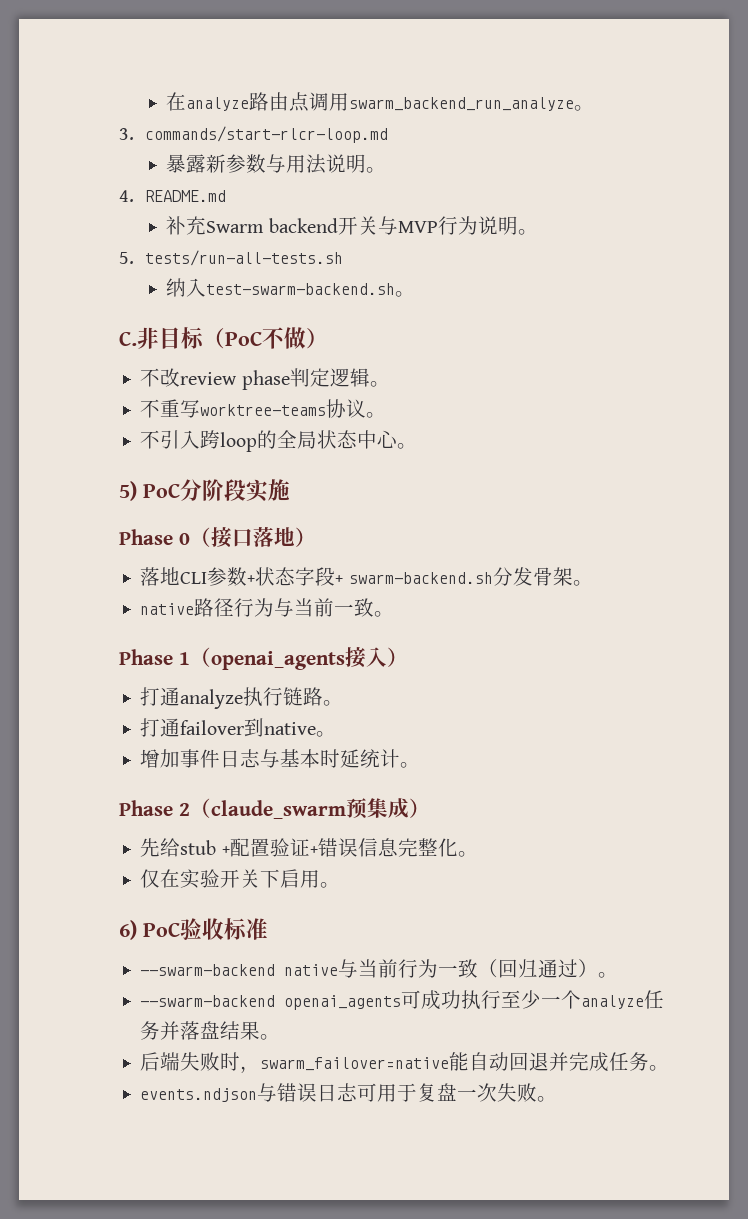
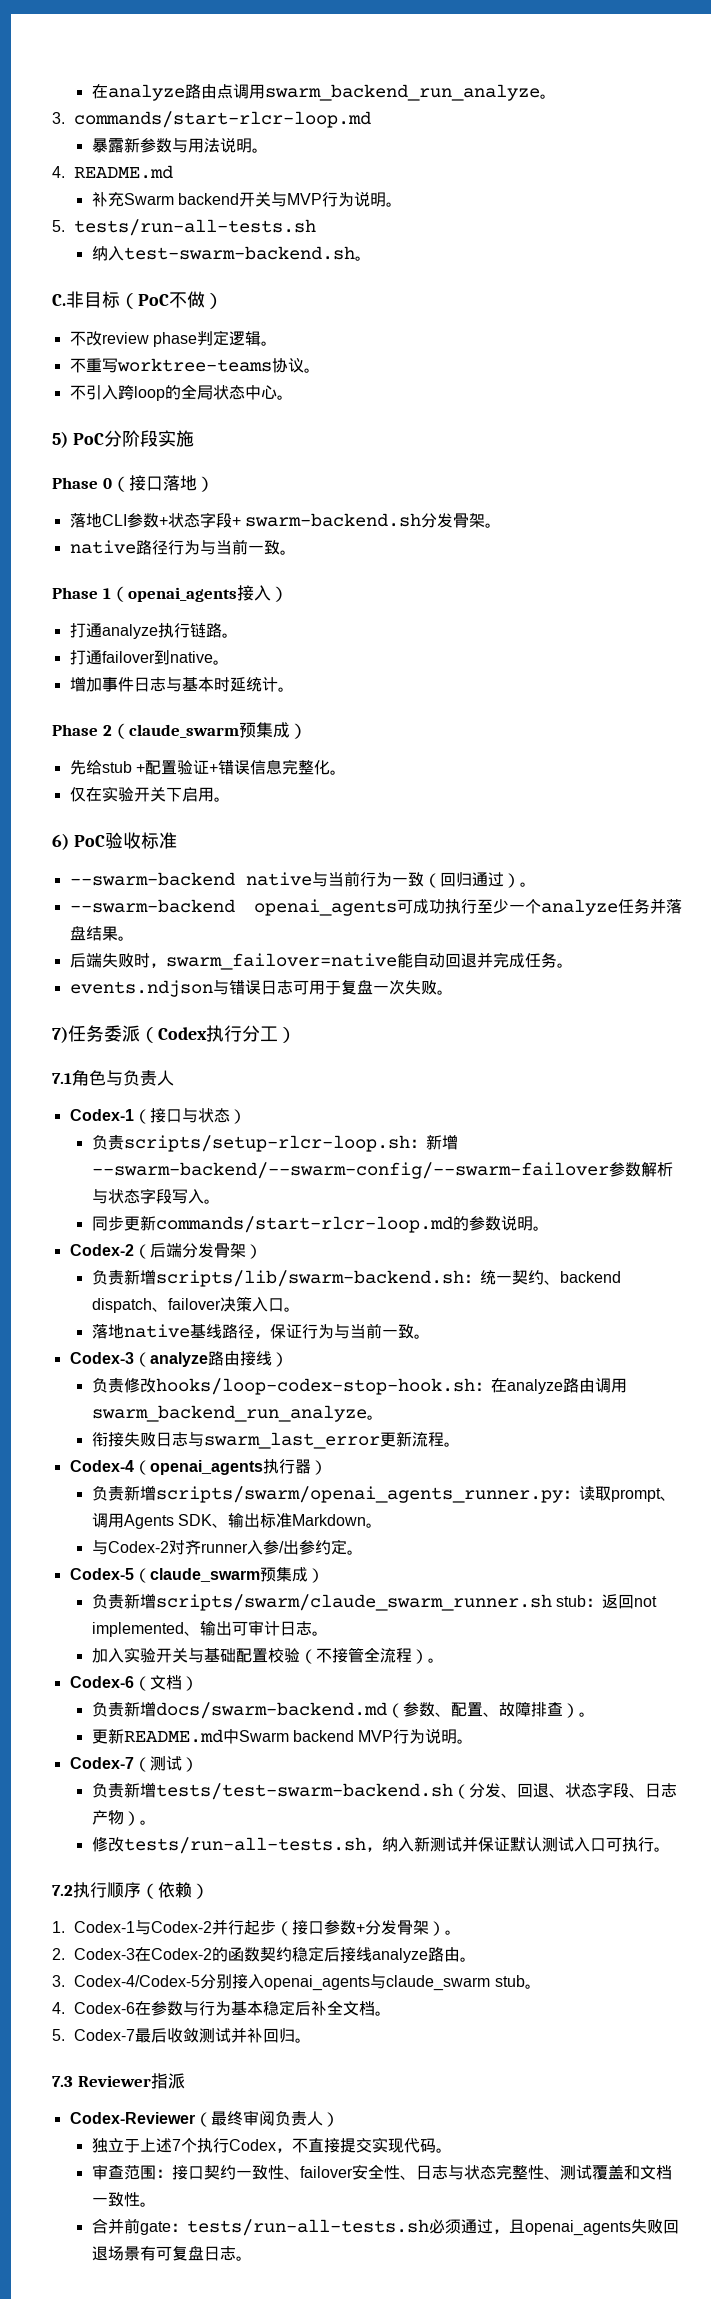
+ 7)任务委派（Codex执行分工）
+ 7.1角色与负责人
+ Codex-1（接口与状态）
+ 负责scripts/setup-rlcr-loop.sh：新增--swarm-backend/--swarm-config/--swarm-failover参数解析与状态字段写入。
+ 同步更新commands/start-rlcr-loop.md的参数说明。
+ Codex-2（后端分发骨架）
+ 负责新增scripts/lib/swarm-backend.sh：统一契约、backend dispatch、failover决策入口。
+ 落地native基线路径，保证行为与当前一致。
+ Codex-3（analyze路由接线）
+ 负责修改hooks/loop-codex-stop-hook.sh：在analyze路由调用swarm_backend_run_analyze。
+ 衔接失败日志与swarm_last_error更新流程。
+ Codex-4（openai_agents执行器）
+ 负责新增scripts/swarm/openai_agents_runner.py：读取prompt、调用Agents SDK、输出标准Markdown。
+ 与Codex-2对齐runner入参/出参约定。
+ Codex-5（claude_swarm预集成）
+ 负责新增scripts/swarm/claude_swarm_runner.sh stub：返回not implemented、输出可审计日志。
+ 加入实验开关与基础配置校验（不接管全流程）。
+ Codex-6（文档）
+ 负责新增docs/swarm-backend.md（参数、配置、故障排查）。
+ 更新README.md中Swarm backend MVP行为说明。
+ Codex-7（测试）
+ 负责新增tests/test-swarm-backend.sh（分发、回退、状态字段、日志产物）。
+ 修改tests/run-all-tests.sh，纳入新测试并保证默认测试入口可执行。
+ 7.2执行顺序（依赖）
+ 1. Codex-1与Codex-2并行起步（接口参数+分发骨架）。
+ 2. Codex-3在Codex-2的函数契约稳定后接线analyze路由。
+ 3. Codex-4/Codex-5分别接入openai_agents与claude_swarm stub。
+ 4. Codex-6在参数与行为基本稳定后补全文档。
+ 5. Codex-7最后收敛测试并补回归。
+ 7.3 Reviewer指派
+ Codex-Reviewer（最终审阅负责人）
+ 独立于上述7个执行Codex，不直接提交实现代码。
+ 审查范围：接口契约一致性、failover安全性、日志与状态完整性、测试覆盖和文档一致性。
+ 合并前gate：tests/run-all-tests.sh必须通过，且openai_agents失败回退场景有可复盘日志。

